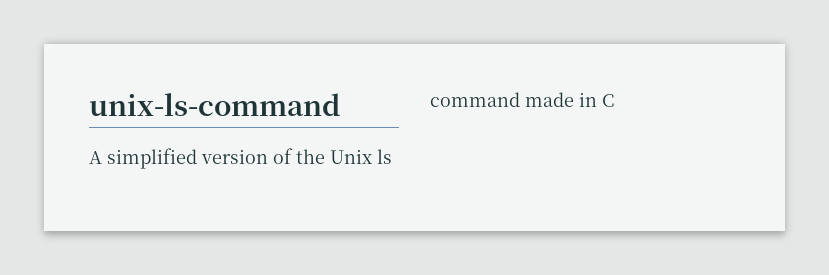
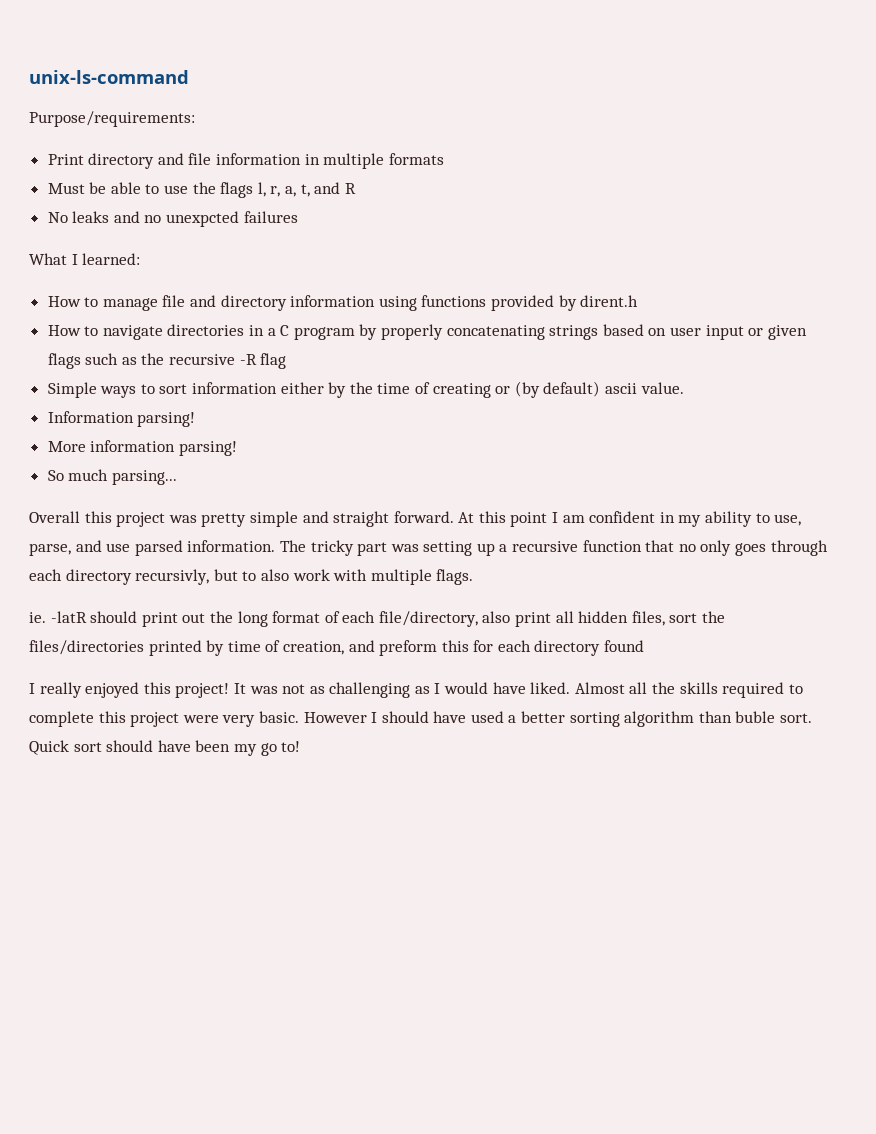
- A simplified version of the Unix ls command made in C
+ Purpose/requirements:
+ Print directory and file information in multiple formats
+ Must be able to use the flags l, r, a, t, and R
+ No leaks and no unexpcted failures
+ What I learned:
+ How to manage file and directory information using functions provided by dirent.h
+ How to navigate directories in a C program by properly concatenating strings based on user input or given flags such as the recursive -R flag
+ Simple ways to sort information either by the time of creating or (by default) ascii value.
+ Information parsing!
+ More information parsing!
+ So much parsing...
+ Overall this project was pretty simple and straight forward. At this point I am confident in my ability to use, parse, and use parsed information. The tricky part was setting up a recursive function that no only goes through each directory recursivly, but to also work with multiple flags.
+ ie. -latR should print out the long format of each file/directory, also print all hidden files, sort the files/directories printed by time of creation, and preform this for each directory found
+ I really enjoyed this project! It was not as challenging as I would have liked. Almost all the skills required to complete this project were very basic. However I should have used a better sorting algorithm than buble sort. Quick sort should have been my go to!

